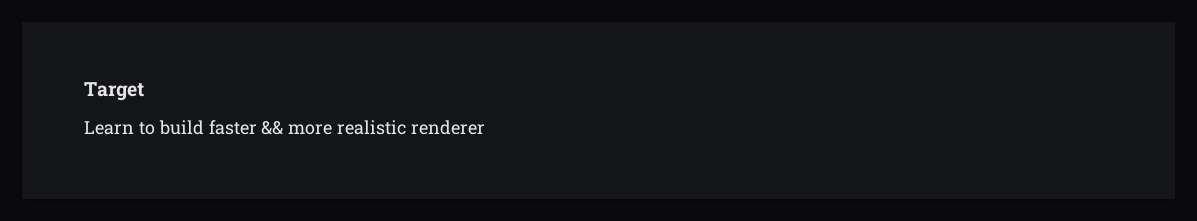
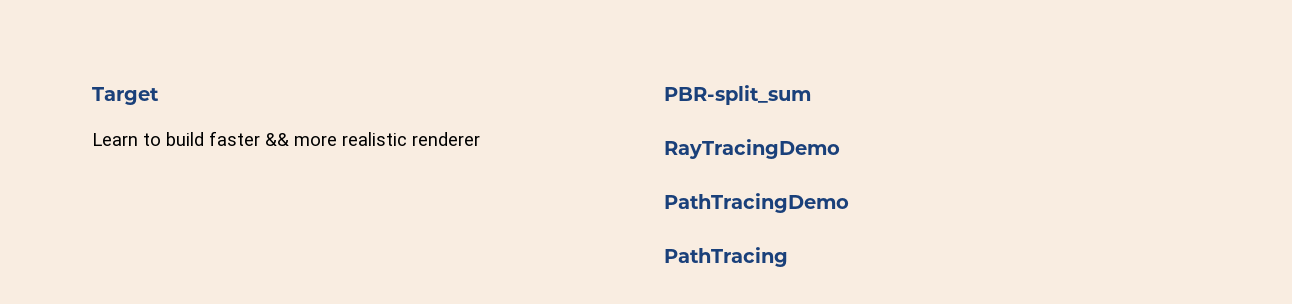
+ PBR-split_sum
+ RayTracingDemo
+ PathTracingDemo
+ PathTracing

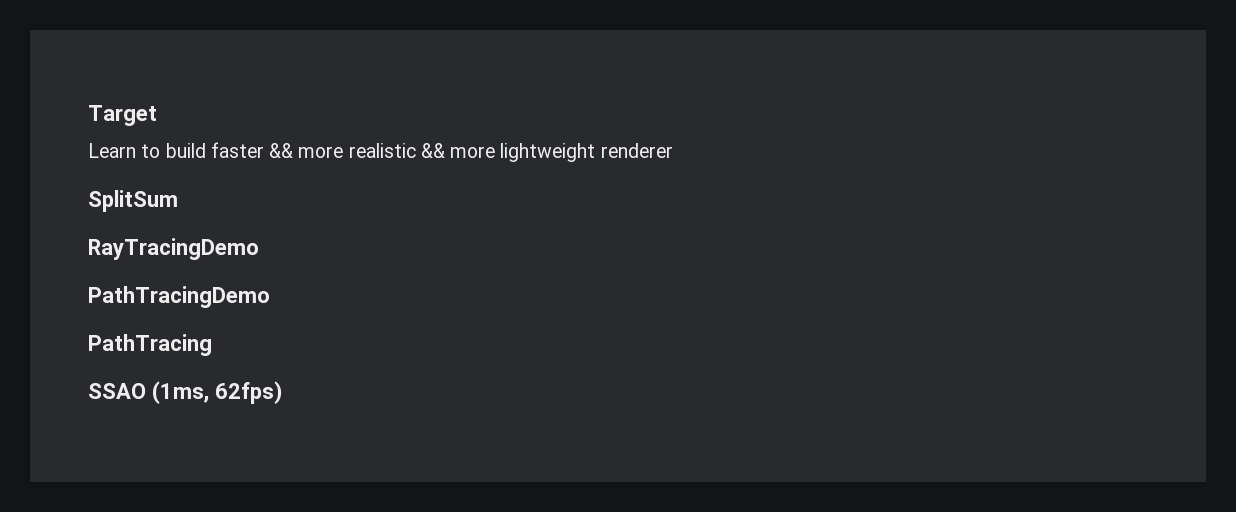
- Learn to build faster && more realistic renderer
+ Learn to build faster && more realistic && more lightweight renderer
- PBR-split_sum
+ SplitSum
+ SSAO (1ms, 62fps)

